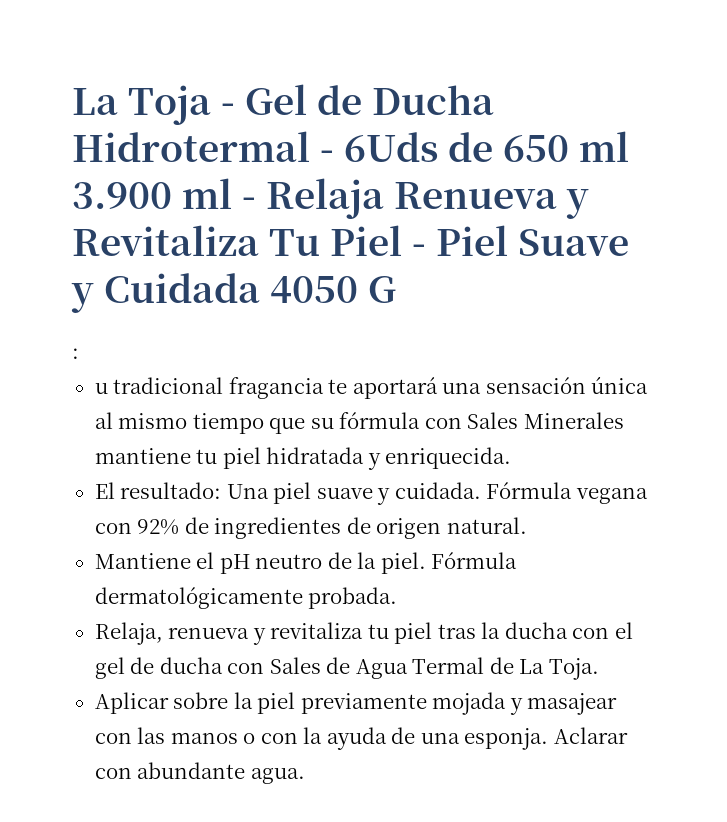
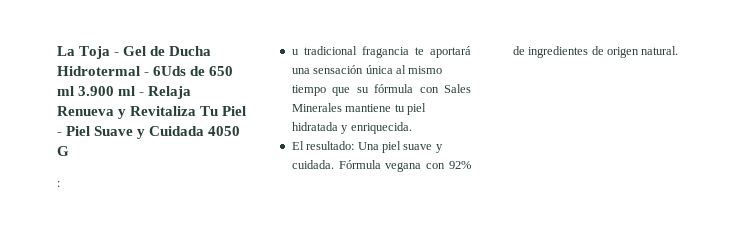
- Mantiene el pH neutro de la piel. Fórmula dermatológicamente probada.
- Relaja, renueva y revitaliza tu piel tras la ducha con el gel de ducha con Sales de Agua Termal de La Toja.
- Aplicar sobre la piel previamente mojada y masajear con las manos o con la ayuda de una esponja. Aclarar con abundante agua.

